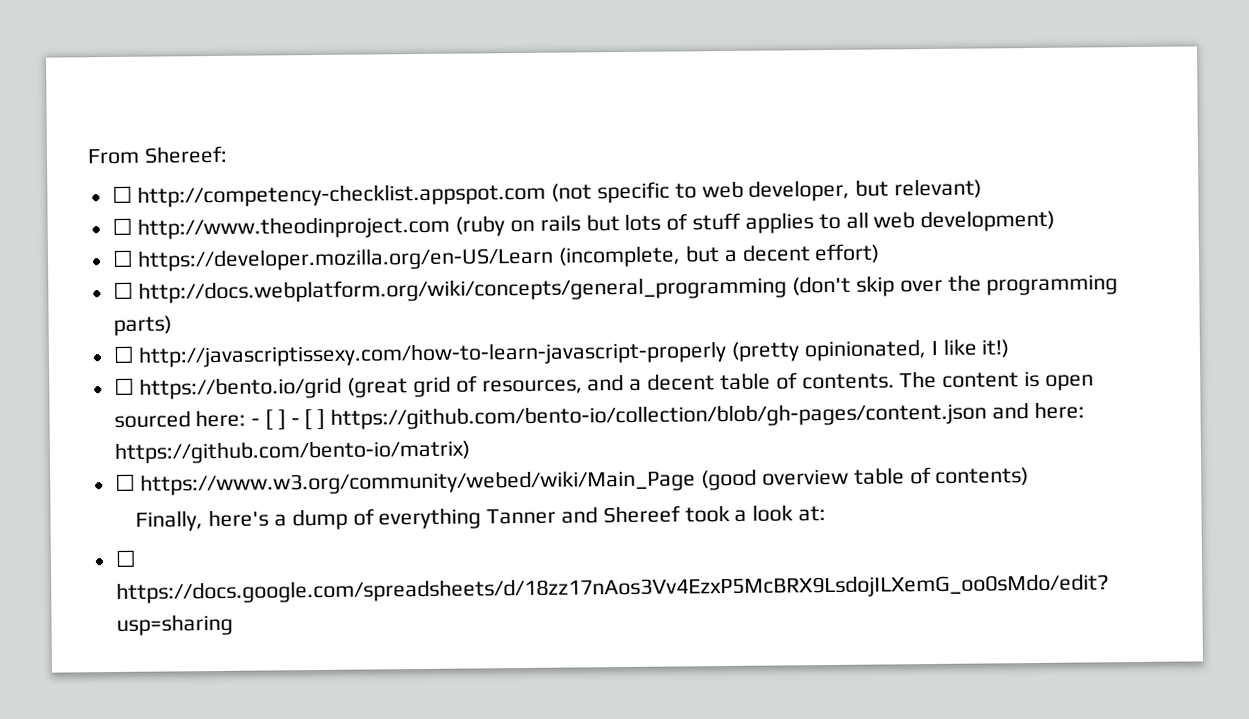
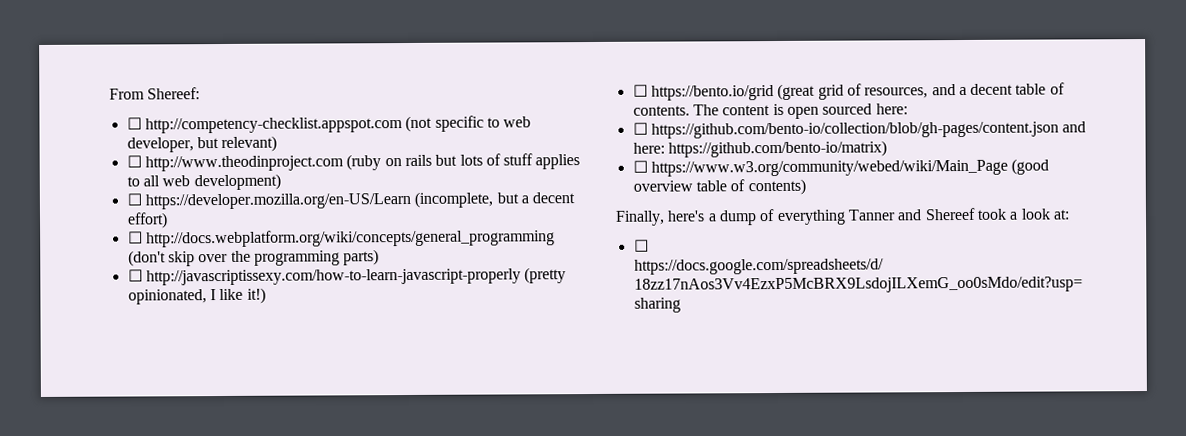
- The content is open sourced here: - [ ] - [ ] https://github.com/bento-io/collection/blob/gh-pages/content.json and here: https://github.com/bento-io/matrix)
+ The content is open sourced here:
+ ☐ https://github.com/bento-io/collection/blob/gh-pages/content.json and here: https://github.com/bento-io/matrix)

